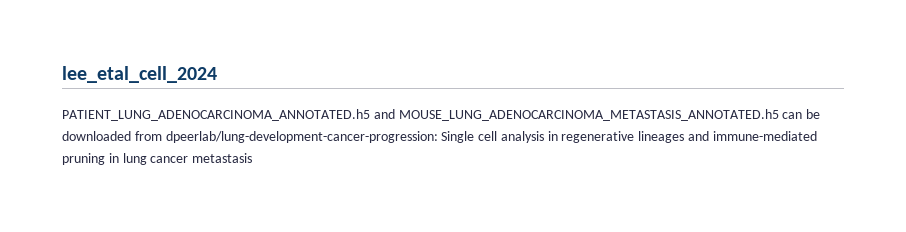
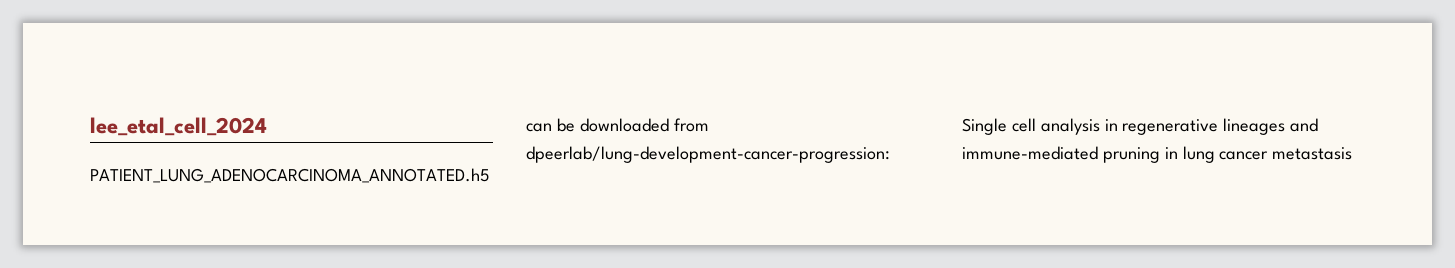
- PATIENT_LUNG_ADENOCARCINOMA_ANNOTATED.h5 and MOUSE_LUNG_ADENOCARCINOMA_METASTASIS_ANNOTATED.h5 can be downloaded from dpeerlab/lung-development-cancer-progression: Single cell analysis in regenerative lineages and immune-mediated pruning in lung cancer metastasis
+ PATIENT_LUNG_ADENOCARCINOMA_ANNOTATED.h5 can be downloaded from dpeerlab/lung-development-cancer-progression: Single cell analysis in regenerative lineages and immune-mediated pruning in lung cancer metastasis

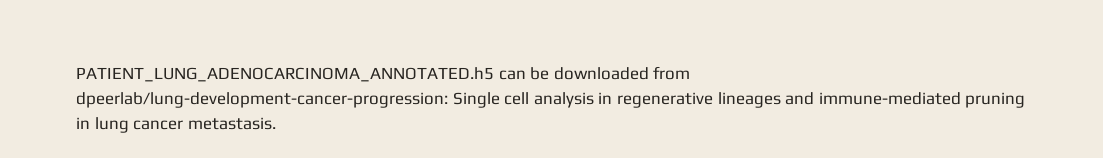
- lee_etal_cell_2024
- PATIENT_LUNG_ADENOCARCINOMA_ANNOTATED.h5 can be downloaded from dpeerlab/lung-development-cancer-progression: Single cell analysis in regenerative lineages and immune-mediated pruning in lung cancer metastasis
+ PATIENT_LUNG_ADENOCARCINOMA_ANNOTATED.h5 can be downloaded from dpeerlab/lung-development-cancer-progression: Single cell analysis in regenerative lineages and immune-mediated pruning in lung cancer metastasis.

